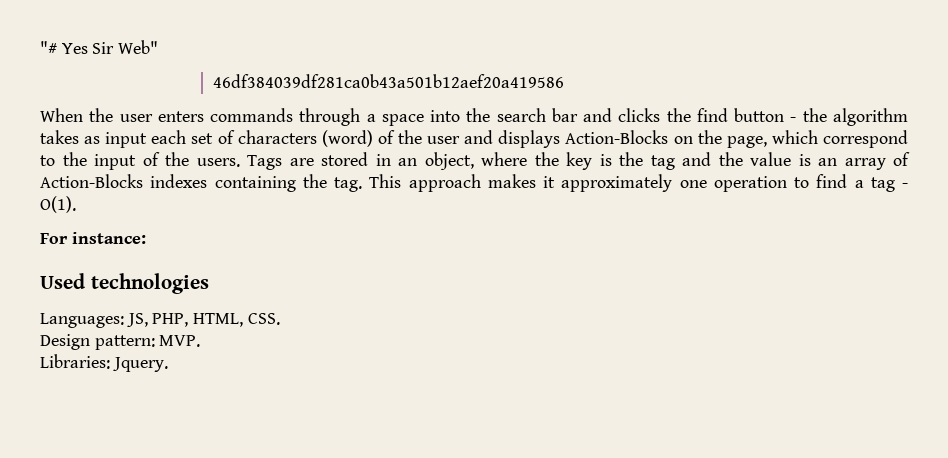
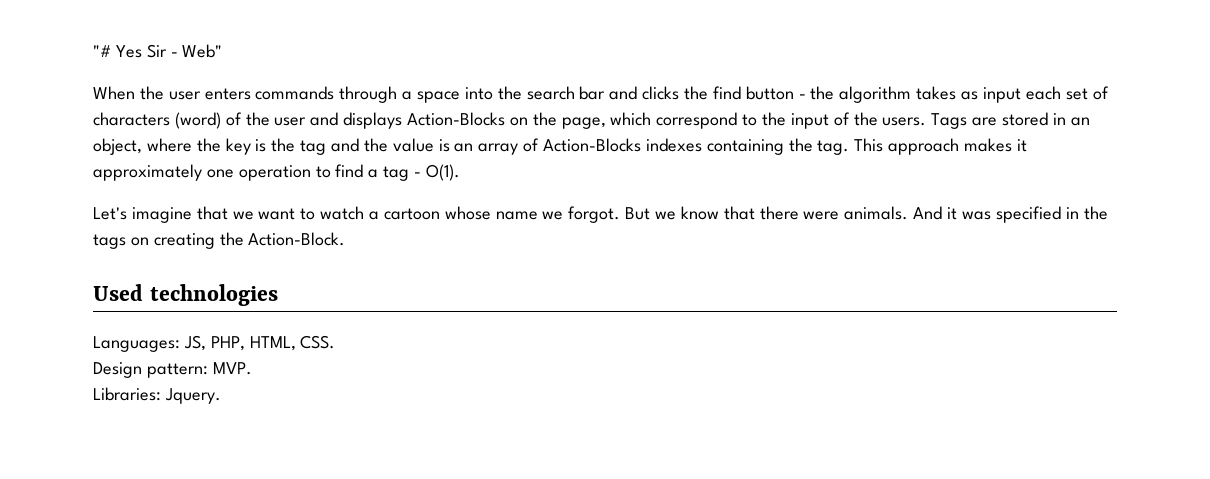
- "# Yes Sir Web"
+ "# Yes Sir - Web"
- 46df384039df281ca0b43a501b12aef20a419586
- For instance:
+ Let's imagine that we want to watch a cartoon whose name we forgot. But we know that there were animals. And it was specified in the tags on creating the Action-Block.

